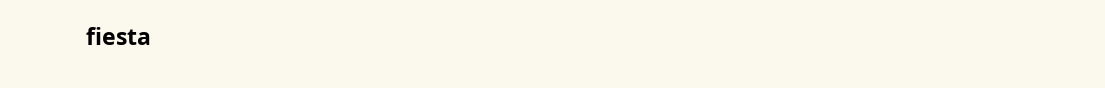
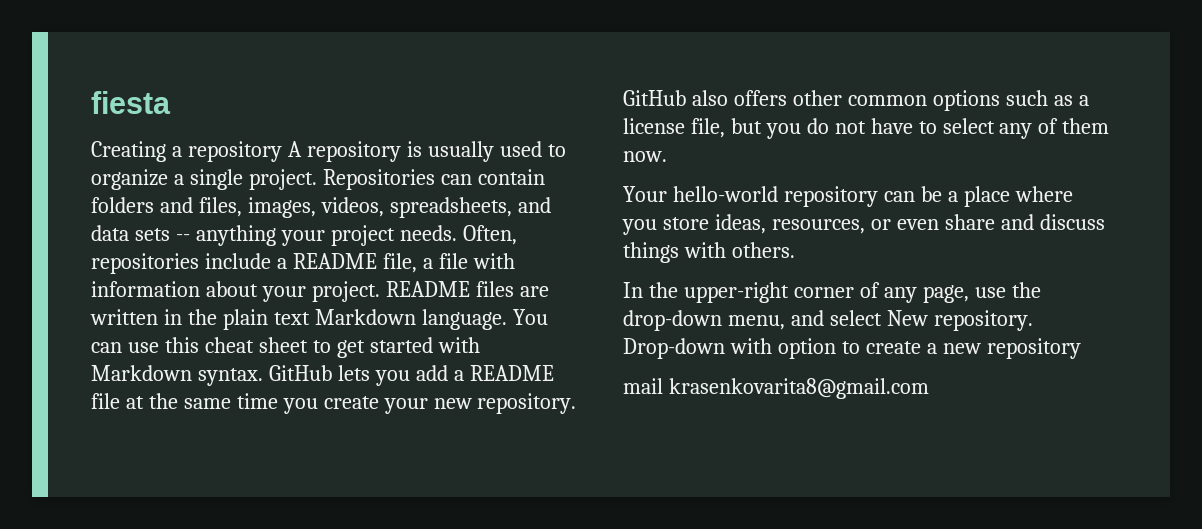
+ Creating a repository A repository is usually used to organize a single project. Repositories can contain folders and files, images, videos, spreadsheets, and data sets -- anything your project needs. Often, repositories include a README file, a file with information about your project. README files are written in the plain text Markdown language. You can use this cheat sheet to get started with Markdown syntax. GitHub lets you add a README file at the same time you create your new repository. GitHub also offers other common options such as a license file, but you do not have to select any of them now.
+ Your hello-world repository can be a place where you store ideas, resources, or even share and discuss things with others.
+ In the upper-right corner of any page, use the drop-down menu, and select New repository. Drop-down with option to create a new repository
+ mail krasenkovarita8@gmail.com

